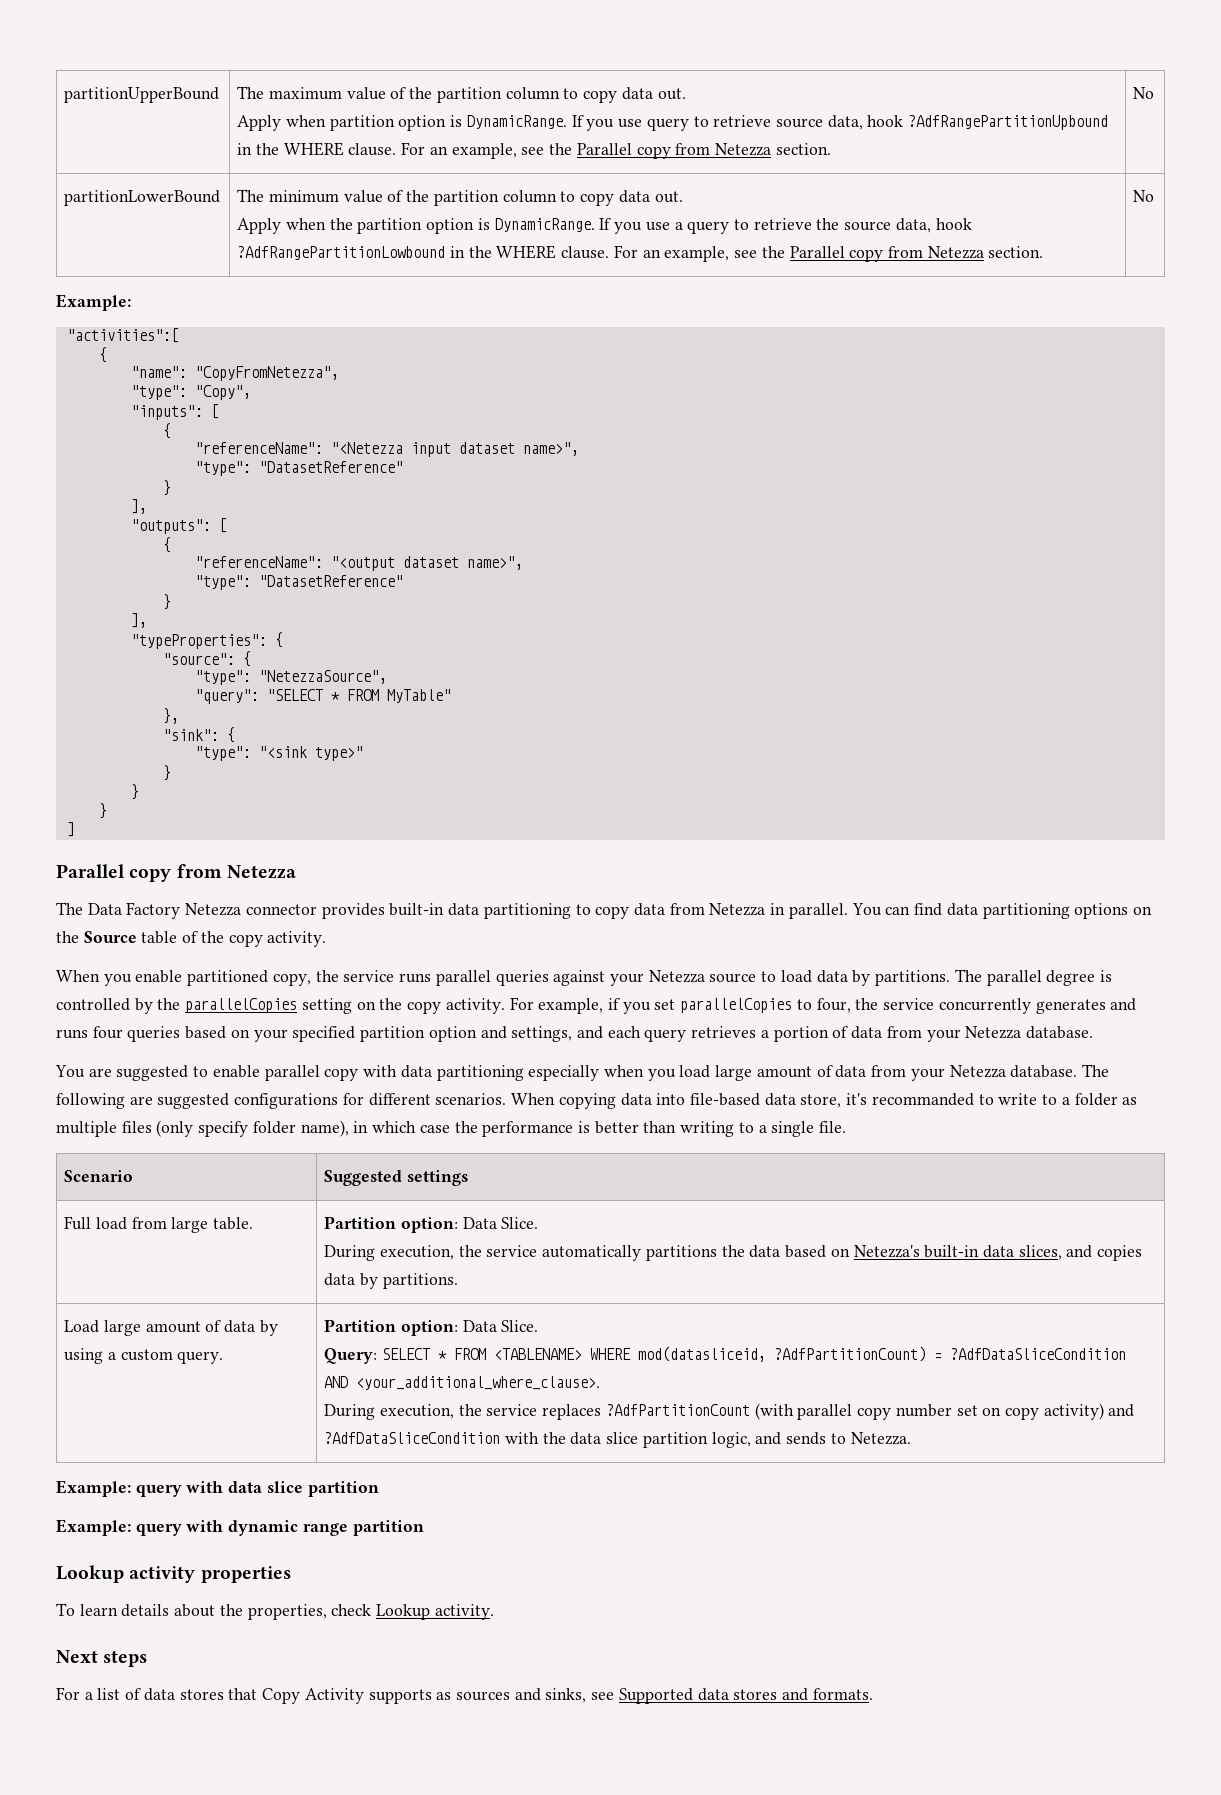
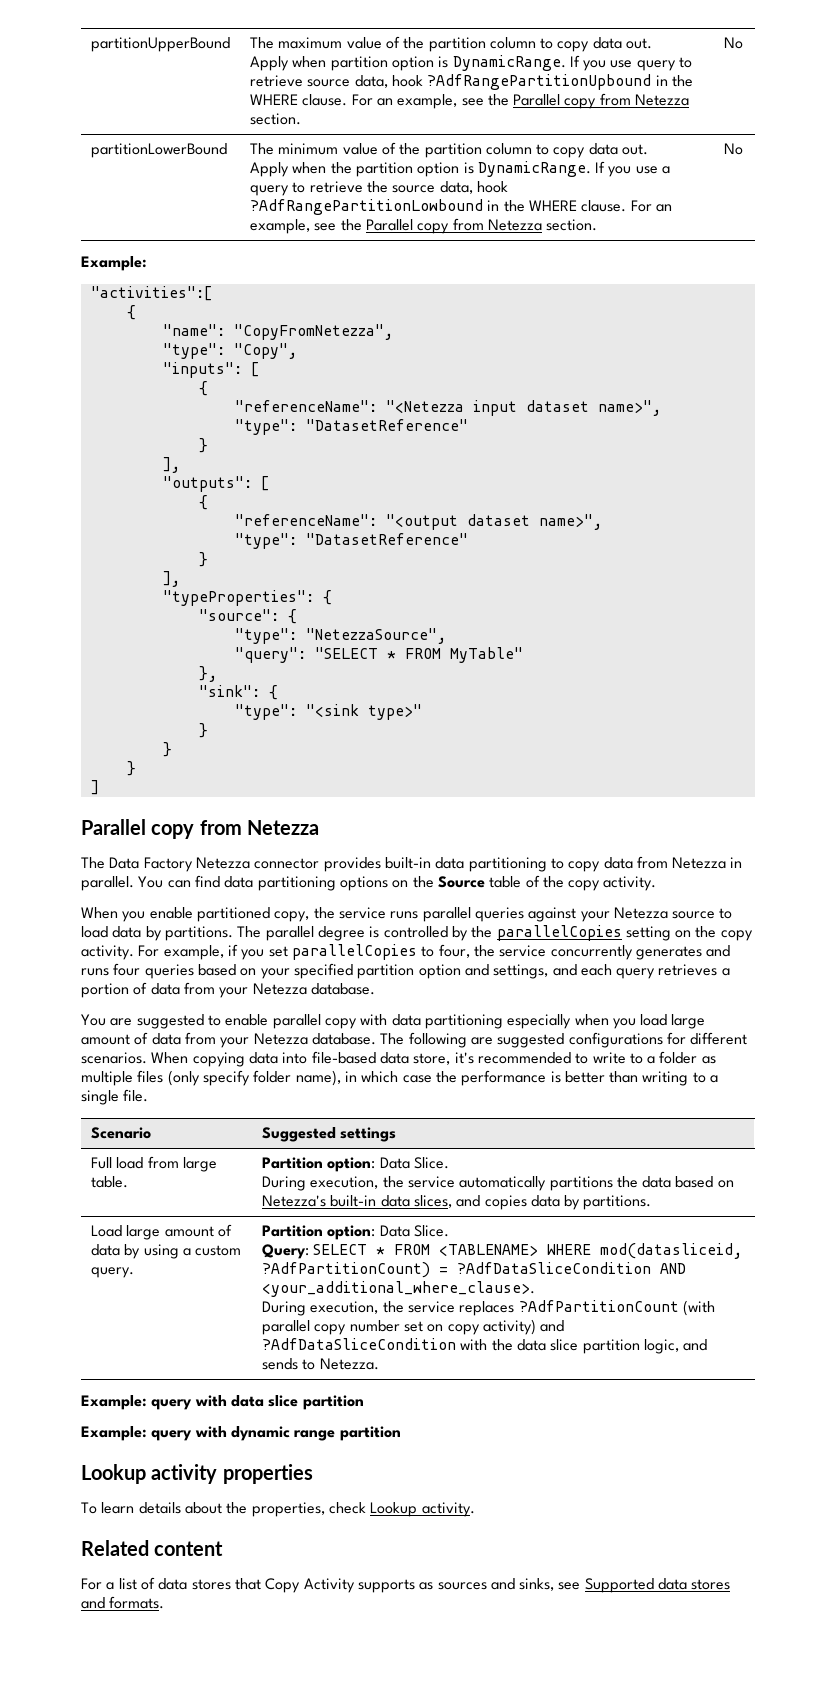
- When copying data into file-based data store, it's recommanded to write to a folder as multiple files (only specify folder name), in which case the performance is better than writing to a single file.
+ When copying data into file-based data store, it's recommended to write to a folder as multiple files (only specify folder name), in which case the performance is better than writing to a single file.
- Next steps
+ Related content

